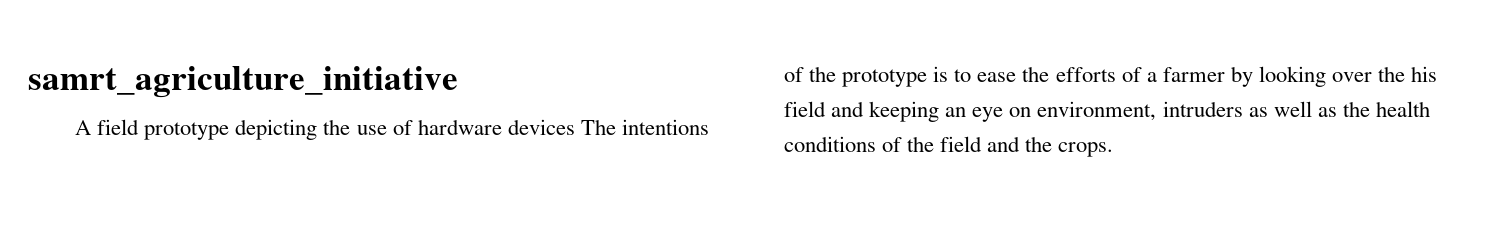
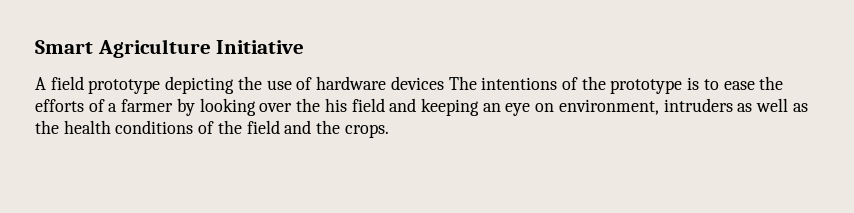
- samrt_agriculture_initiative
+ Smart Agriculture Initiative

